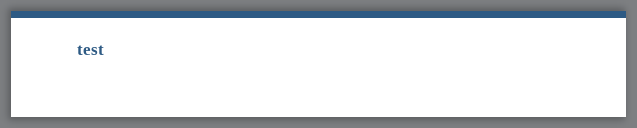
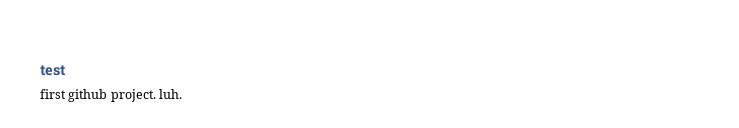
+ first github project. luh.

